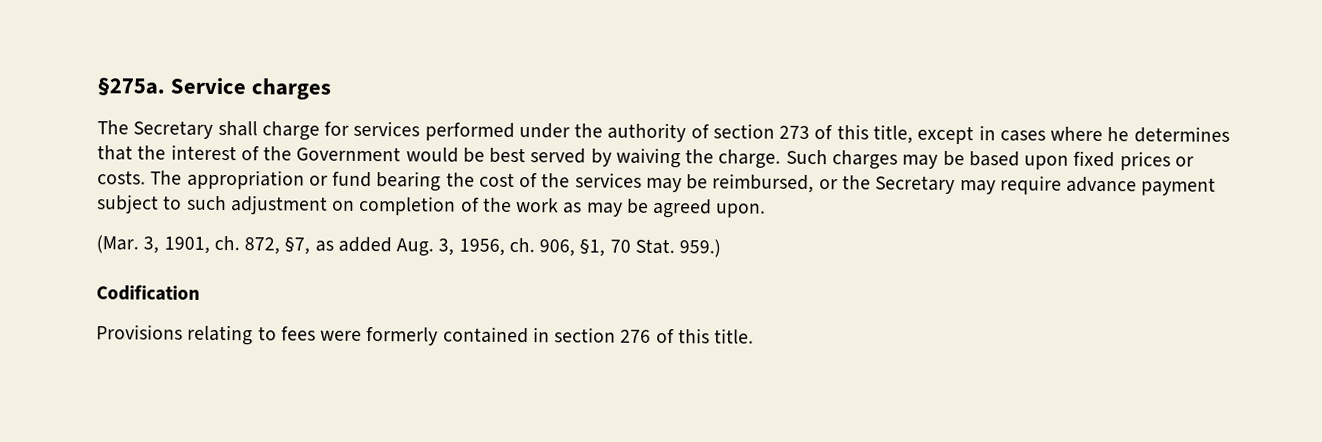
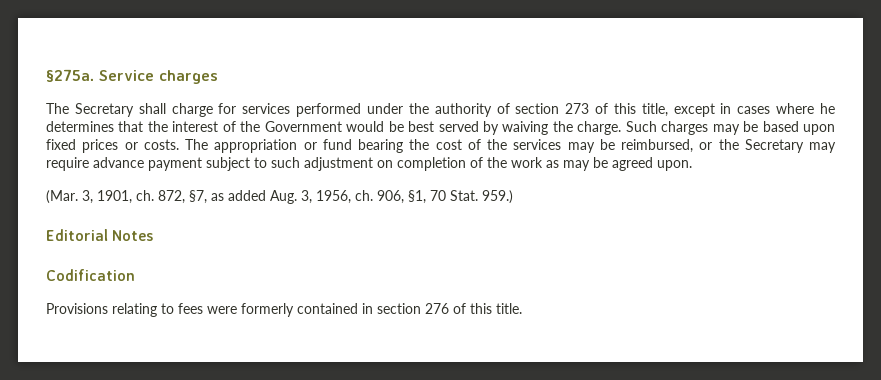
+ Editorial Notes

